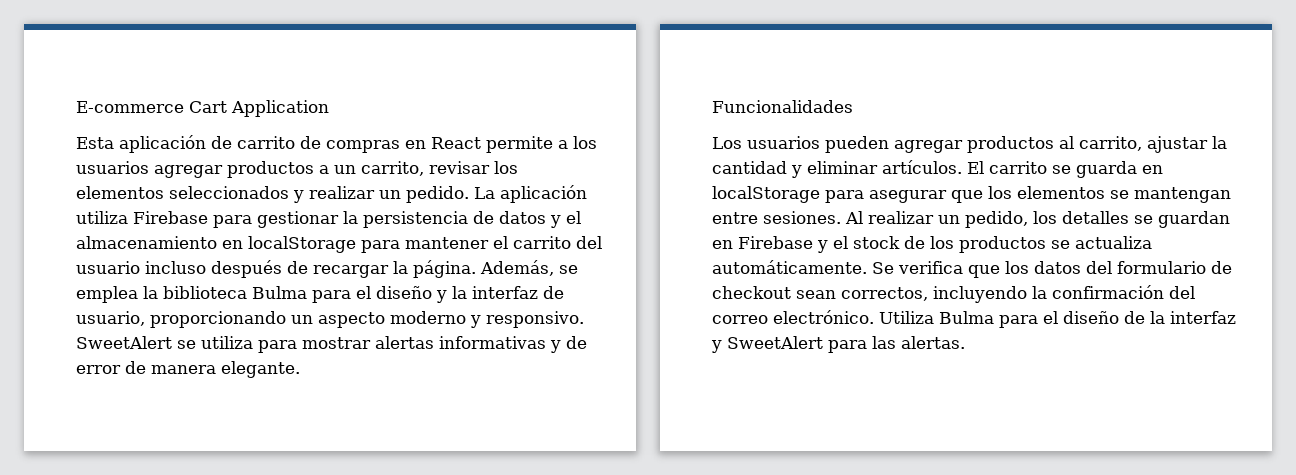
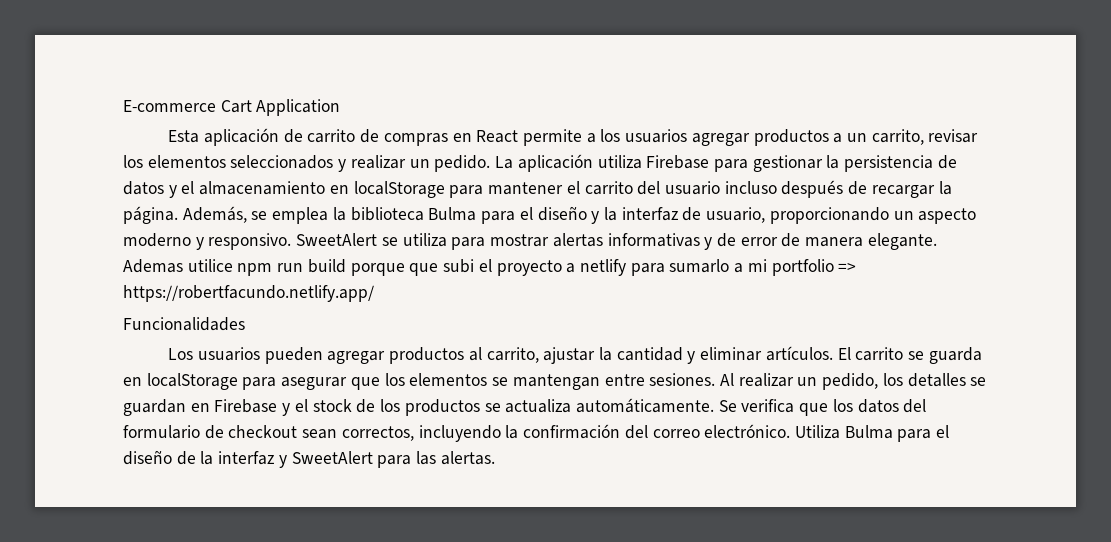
+ Ademas utilice npm run build porque que subi el proyecto a netlify para sumarlo a mi portfolio => https://robertfacundo.netlify.app/

